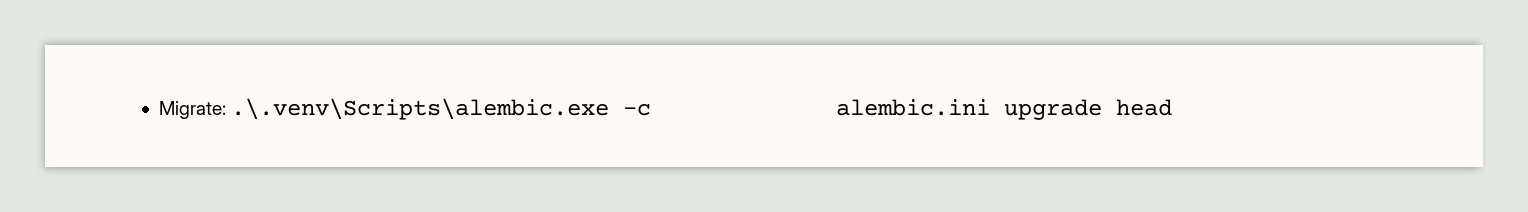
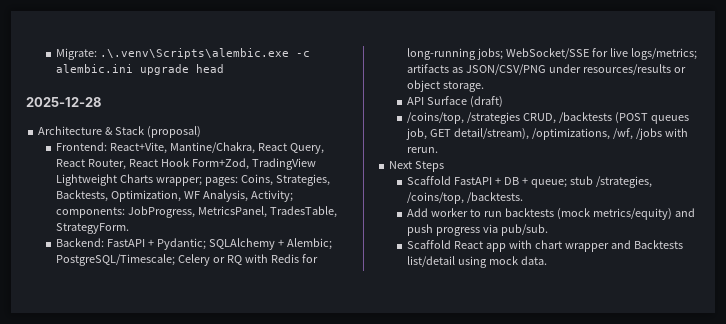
+ 2025-12-28
+ Architecture & Stack (proposal)
+ Frontend: React+Vite, Mantine/Chakra, React Query, React Router, React Hook Form+Zod, TradingView Lightweight Charts wrapper; pages: Coins, Strategies, Backtests, Optimization, WF Analysis, Activity; components: JobProgress, MetricsPanel, TradesTable, StrategyForm.
+ Backend: FastAPI + Pydantic; SQLAlchemy + Alembic; PostgreSQL/Timescale; Celery or RQ with Redis for long-running jobs; WebSocket/SSE for live logs/metrics; artifacts as JSON/CSV/PNG under resources/results or object storage.
+ API Surface (draft)
+ /coins/top, /strategies CRUD, /backtests (POST queues job, GET detail/stream), /optimizations, /wf, /jobs with rerun.
+ Next Steps
+ Scaffold FastAPI + DB + queue; stub /strategies, /coins/top, /backtests.
+ Add worker to run backtests (mock metrics/equity) and push progress via pub/sub.
+ Scaffold React app with chart wrapper and Backtests list/detail using mock data.

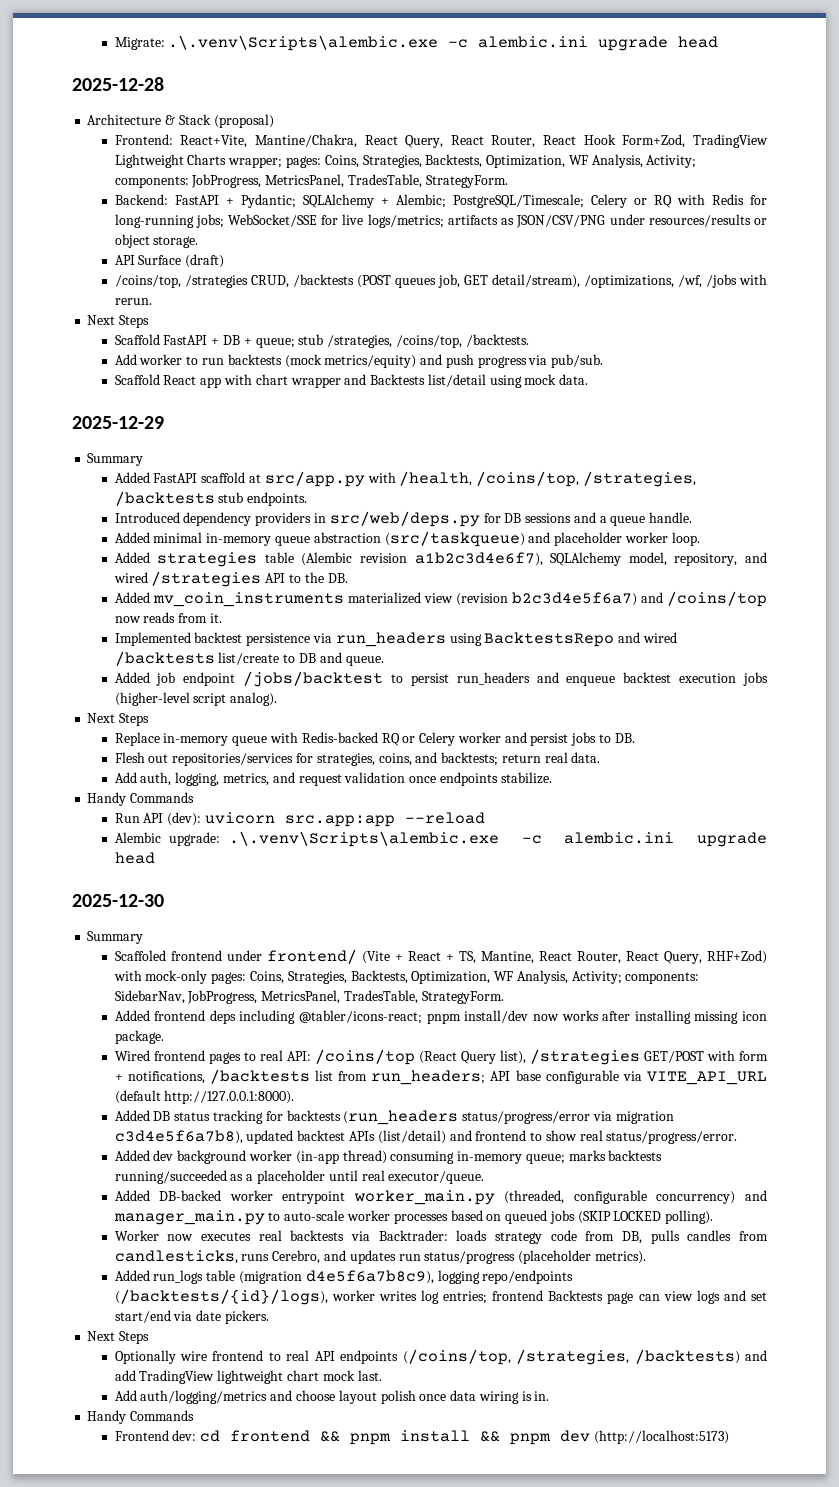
+ 2025-12-29
+ Summary
+ Added FastAPI scaffold at src/app.py with /health, /coins/top, /strategies, /backtests stub endpoints.
+ Introduced dependency providers in src/web/deps.py for DB sessions and a queue handle.
+ Added minimal in-memory queue abstraction (src/taskqueue) and placeholder worker loop.
+ Added strategies table (Alembic revision a1b2c3d4e6f7), SQLAlchemy model, repository, and wired /strategies API to the DB.
+ Added mv_coin_instruments materialized view (revision b2c3d4e5f6a7) and /coins/top now reads from it.
+ Implemented backtest persistence via run_headers using BacktestsRepo and wired /backtests list/create to DB and queue.
+ Added job endpoint /jobs/backtest to persist run_headers and enqueue backtest execution jobs (higher-level script analog).
+ Next Steps
+ Replace in-memory queue with Redis-backed RQ or Celery worker and persist jobs to DB.
+ Flesh out repositories/services for strategies, coins, and backtests; return real data.
+ Add auth, logging, metrics, and request validation once endpoints stabilize.
+ Handy Commands
+ Run API (dev): uvicorn src.app:app --reload
+ Alembic upgrade: .\.venv\Scripts\alembic.exe -c alembic.ini upgrade head
+ 2025-12-30
+ Summary
+ Scaffoled frontend under frontend/ (Vite + React + TS, Mantine, React Router, React Query, RHF+Zod) with mock-only pages: Coins, Strategies, Backtests, Optimization, WF Analysis, Activity; components: SidebarNav, JobProgress, MetricsPanel, TradesTable, StrategyForm.
+ Added frontend deps including @tabler/icons-react; pnpm install/dev now works after installing missing icon package.
+ Wired frontend pages to real API: /coins/top (React Query list), /strategies GET/POST with form + notifications, /backtests list from run_headers; API base configurable via VITE_API_URL (default http://127.0.0.1:8000).
+ Added DB status tracking for backtests (run_headers status/progress/error via migration c3d4e5f6a7b8), updated backtest APIs (list/detail) and frontend to show real status/progress/error.
+ Added dev background worker (in-app thread) consuming in-memory queue; marks backtests running/succeeded as a placeholder until real executor/queue.
+ Added DB-backed worker entrypoint worker_main.py (threaded, configurable concurrency) and manager_main.py to auto-scale worker processes based on queued jobs (SKIP LOCKED polling).
+ Worker now executes real backtests via Backtrader: loads strategy code from DB, pulls candles from candlesticks, runs Cerebro, and updates run status/progress (placeholder metrics).
+ Added run_logs table (migration d4e5f6a7b8c9), logging repo/endpoints (/backtests/{id}/logs), worker writes log entries; frontend Backtests page can view logs and set start/end via date pickers.
+ Next Steps
+ Optionally wire frontend to real API endpoints (/coins/top, /strategies, /backtests) and add TradingView lightweight chart mock last.
+ Add auth/logging/metrics and choose layout polish once data wiring is in.
+ Handy Commands
+ Frontend dev: cd frontend && pnpm install && pnpm dev (http://localhost:5173)

